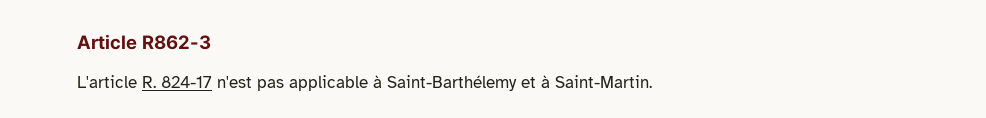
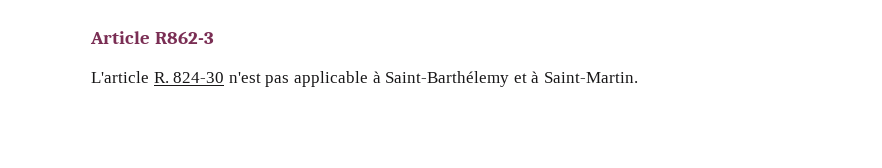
- L'article R. 824-17 n'est pas applicable à Saint-Barthélemy et à Saint-Martin.
+ L'article R. 824-30 n'est pas applicable à Saint-Barthélemy et à Saint-Martin.

